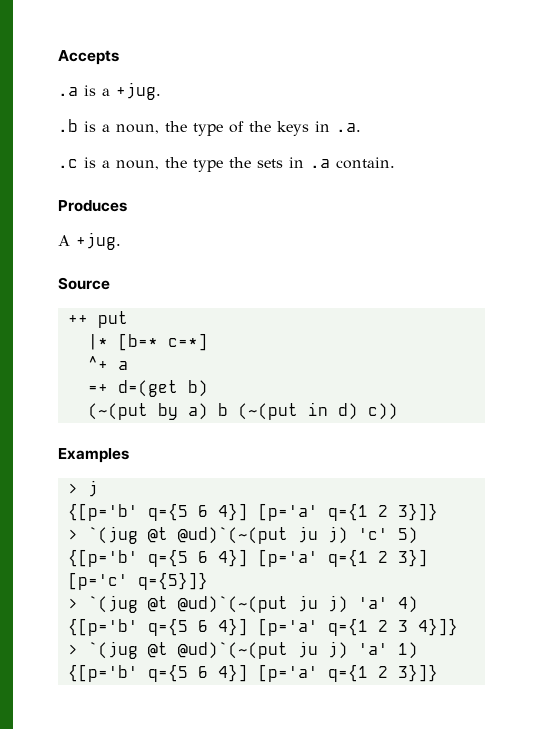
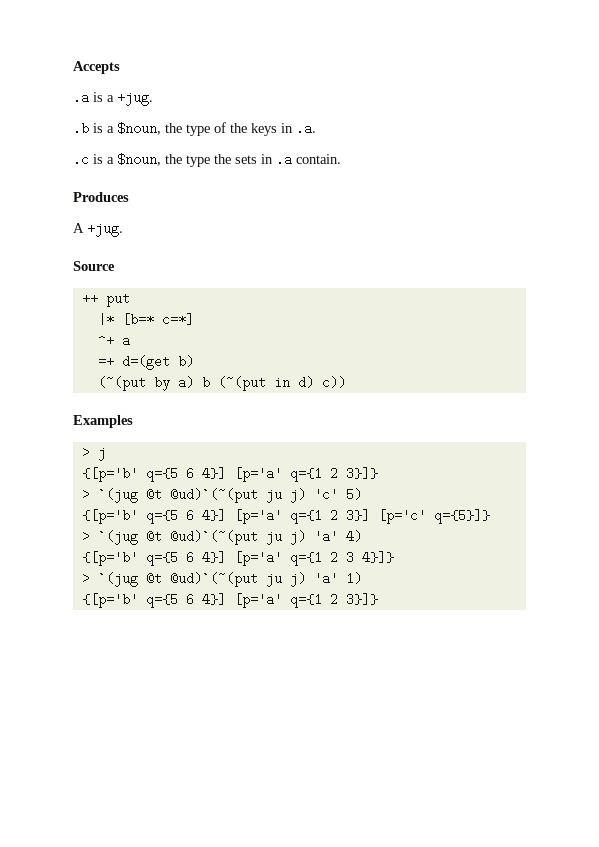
- .b is a noun, the type of the keys in .a.
+ .b is a $noun, the type of the keys in .a.
- .c is a noun, the type the sets in .a contain.
+ .c is a $noun, the type the sets in .a contain.

